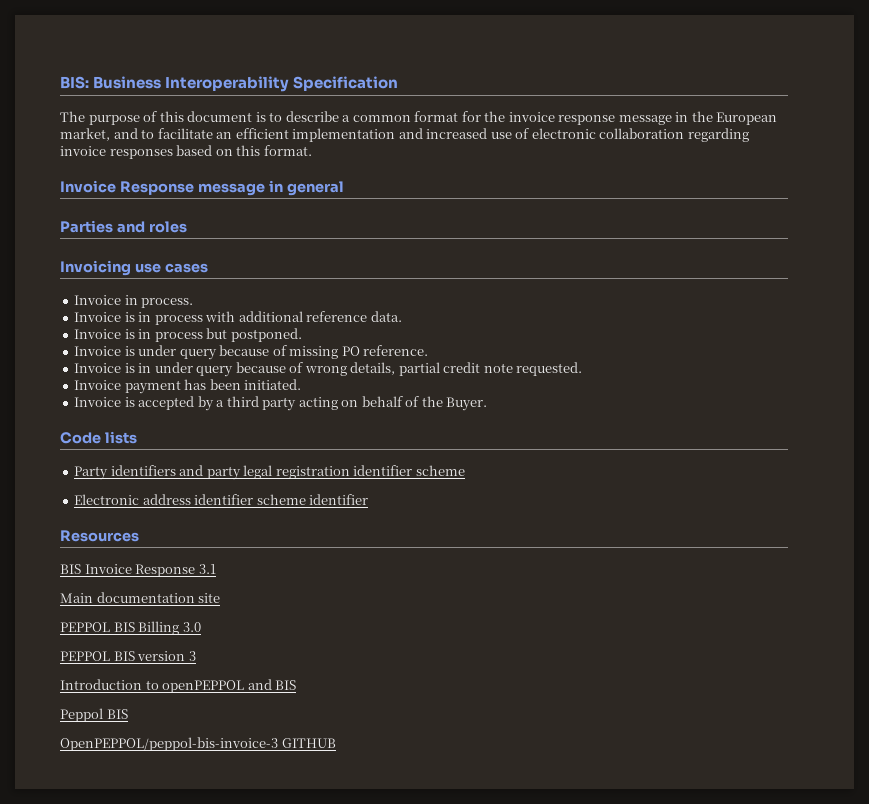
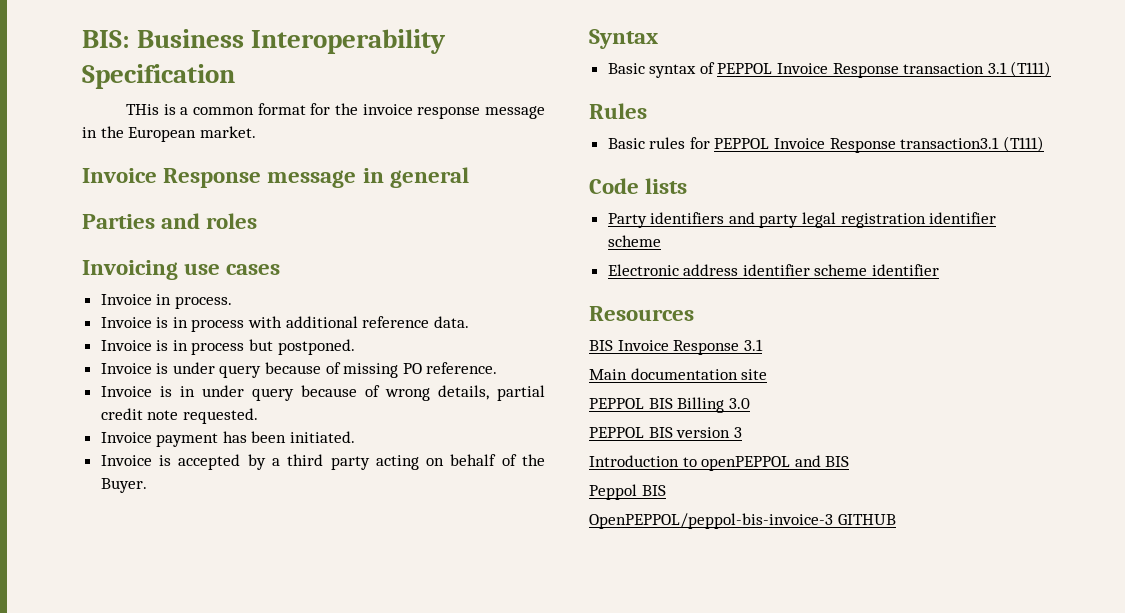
- The purpose of this document is to describe a common format for the invoice response message in the European market, and to facilitate an efficient implementation and increased use of electronic collaboration regarding invoice responses based on this format.
+ THis is a common format for the invoice response message in the European market.
+ Syntax
+ Basic syntax of PEPPOL Invoice Response transaction 3.1 (T111)
+ Rules
+ Basic rules for PEPPOL Invoice Response transaction3.1 (T111)

